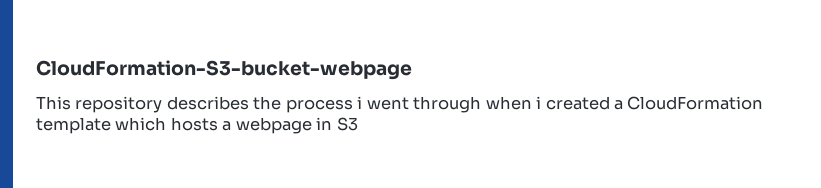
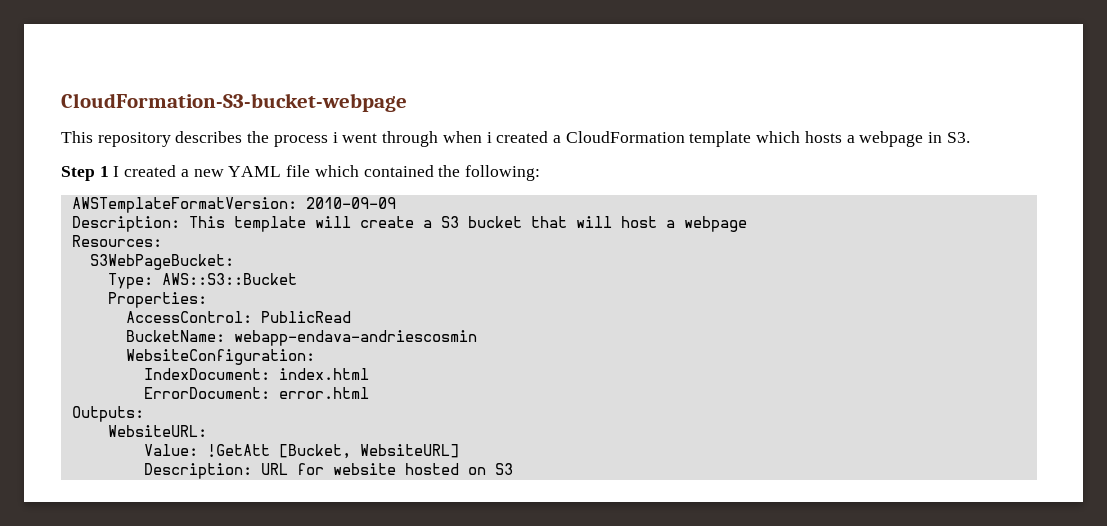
- This repository describes the process i went through when i created a CloudFormation template which hosts a webpage in S3
+ This repository describes the process i went through when i created a CloudFormation template which hosts a webpage in S3.
+ Step 1 I created a new YAML file which contained the following:
+ AWSTemplateFormatVersion: 2010-09-09
+ Description: This template will create a S3 bucket that will host a webpage
+ Resources:
+ S3WebPageBucket:
+ Type: AWS::S3::Bucket
+ Properties:
+ AccessControl: PublicRead
+ BucketName: webapp-endava-andriescosmin
+ WebsiteConfiguration:
+ IndexDocument: index.html
+ ErrorDocument: error.html
+ Outputs:
+ WebsiteURL:
+ Value: !GetAtt [Bucket, WebsiteURL]
+ Description: URL for website hosted on S3

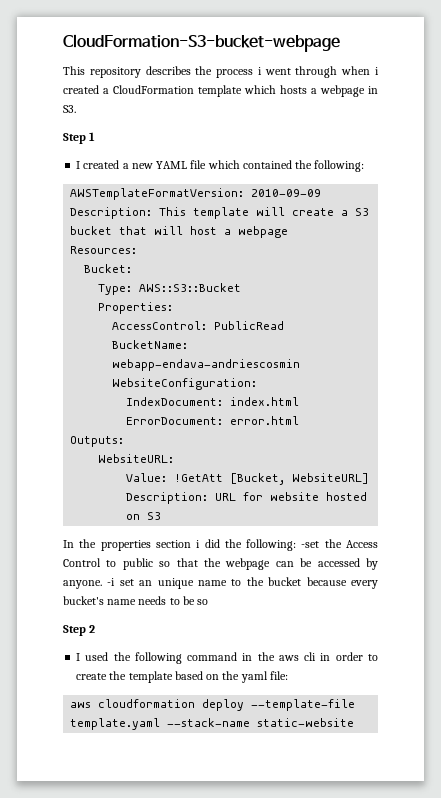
- Step 1 I created a new YAML file which contained the following:
+ Step 1
+ I created a new YAML file which contained the following:
- S3WebPageBucket:
+ Bucket:
+ In the properties section i did the following: -set the Access Control to public so that the webpage can be accessed by anyone. -i set an unique name to the bucket because every bucket's name needs to be so
+ Step 2
+ I used the following command in the aws cli in order to create the template based on the yaml file:
+ aws cloudformation deploy --template-file template.yaml --stack-name static-website

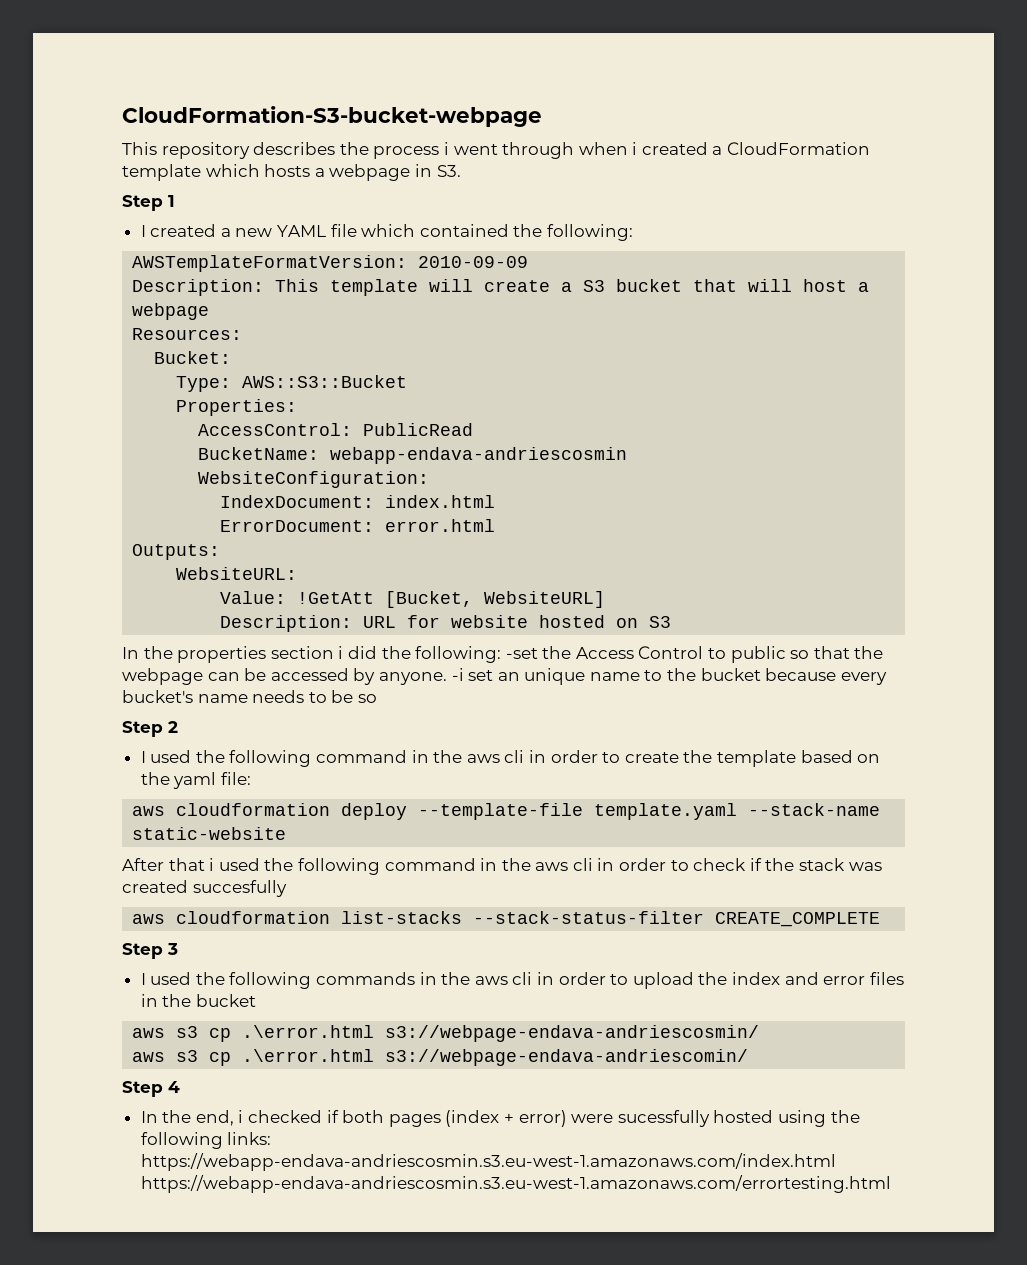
+ After that i used the following command in the aws cli in order to check if the stack was created succesfully
+ aws cloudformation list-stacks --stack-status-filter CREATE_COMPLETE
+ Step 3
+ I used the following commands in the aws cli in order to upload the index and error files in the bucket
+ aws s3 cp .\error.html s3://webpage-endava-andriescosmin/
+ aws s3 cp .\error.html s3://webpage-endava-andriescomin/
+ Step 4
+ In the end, i checked if both pages (index + error) were sucessfully hosted using the following links: https://webapp-endava-andriescosmin.s3.eu-west-1.amazonaws.com/index.html https://webapp-endava-andriescosmin.s3.eu-west-1.amazonaws.com/errortesting.html

